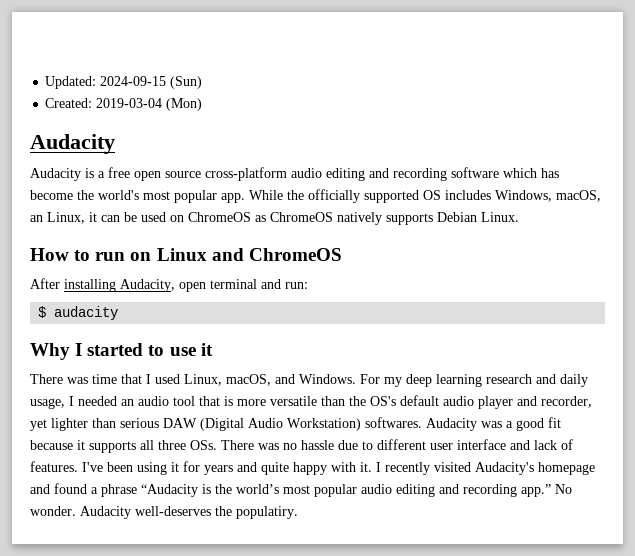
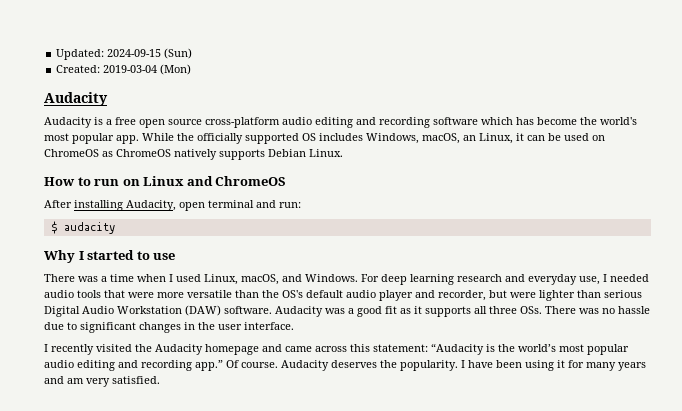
- Why I started to use it
- There was time that I used Linux, macOS, and Windows.
+ Why I started to use
+ There was a time when I used Linux, macOS, and Windows.
- For my deep learning research and daily usage, I needed an audio tool that is more versatile than the OS's default audio player and recorder, yet lighter than serious DAW (Digital Audio Workstation) softwares.
+ For deep learning research and everyday use, I needed audio tools that were more versatile than the OS's default audio player and recorder, but were lighter than serious Digital Audio Workstation (DAW) software.
- Audacity was a good fit because it supports all three OSs. There was no hassle due to different user interface and lack of features. I've been using it for years and quite happy with it. I recently visited Audacity's homepage and found a phrase “Audacity is the world’s most popular audio editing and recording app.”
+ Audacity was a good fit as it supports all three OSs. There was no hassle due to significant changes in the user interface.
+ I recently visited the Audacity homepage and came across this statement: “Audacity is the world’s most popular audio editing and recording app.”
- No wonder. Audacity well-deserves the populatiry.
+ Of course. Audacity deserves the popularity. I have been using it for many years and am very satisfied.

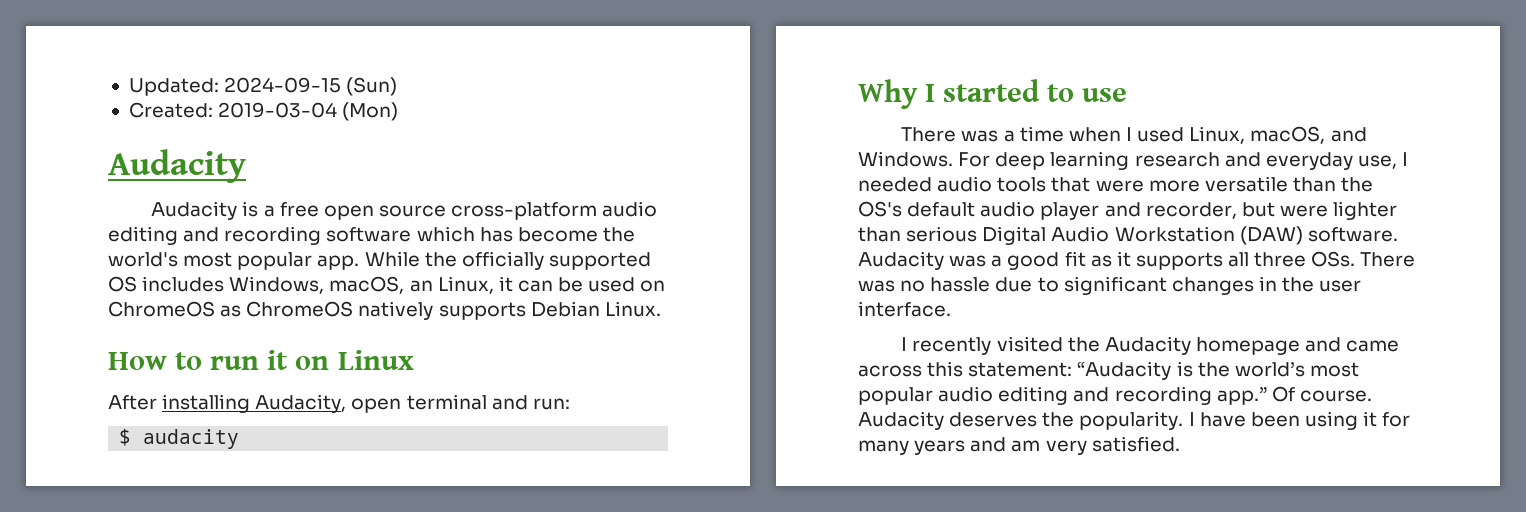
- How to run on Linux and ChromeOS
+ How to run it on Linux

